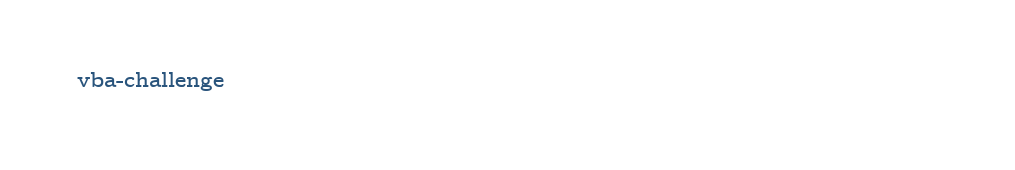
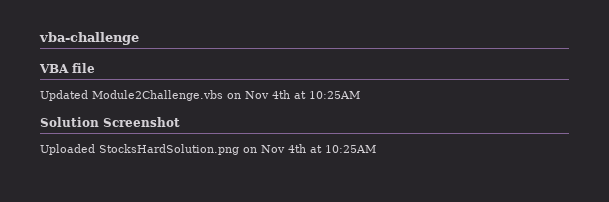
+ VBA file
+ Updated Module2Challenge.vbs on Nov 4th at 10:25AM
+ Solution Screenshot
+ Uploaded StocksHardSolution.png on Nov 4th at 10:25AM

